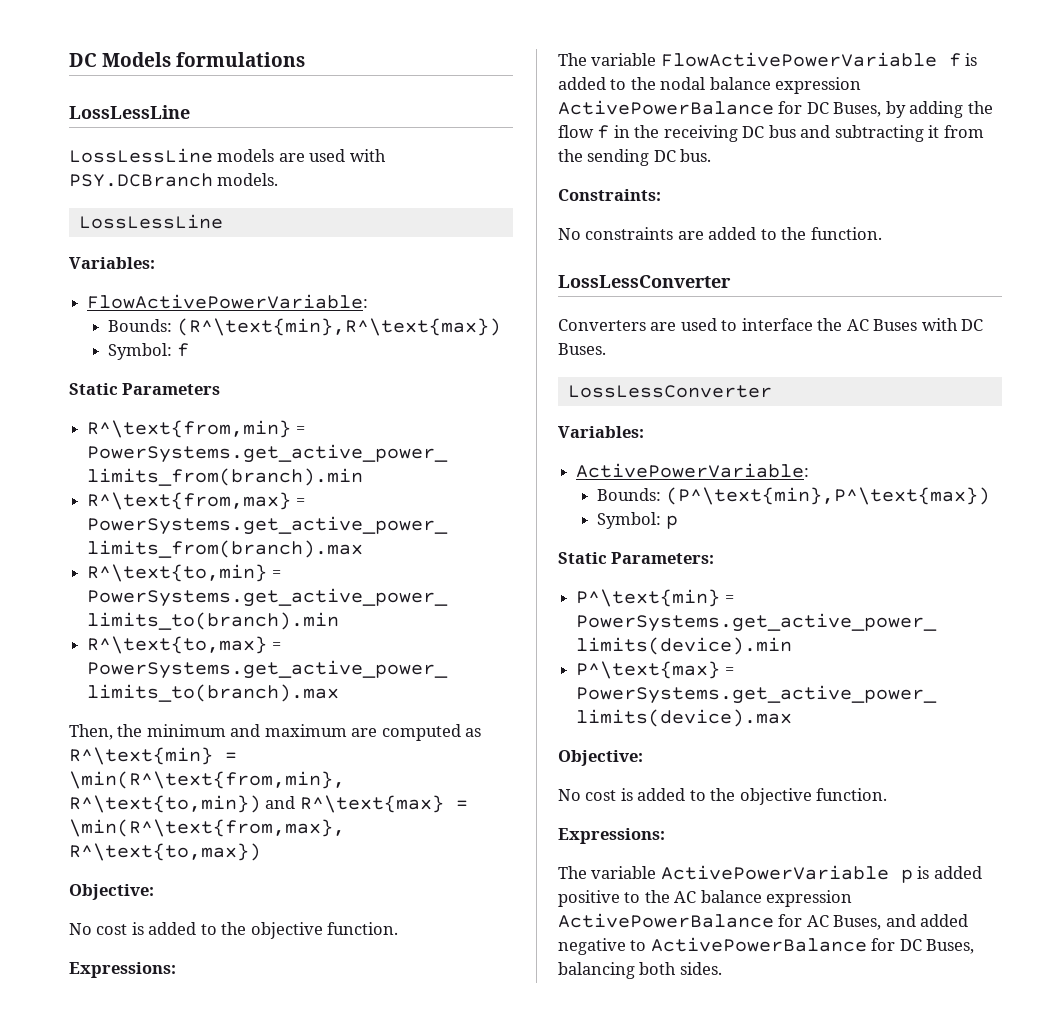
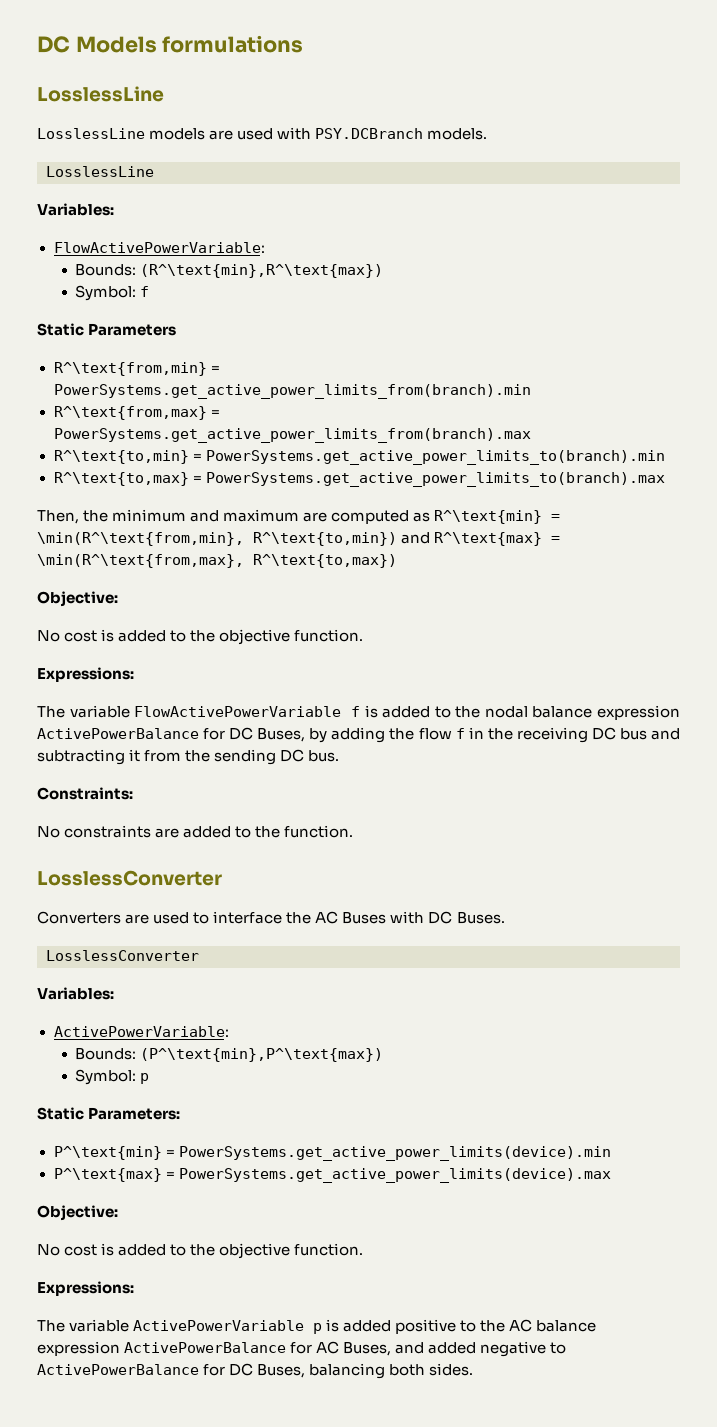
  DC Models formulations
- LossLessLine
- LossLessLine models are used with PSY.DCBranch models.
- LossLessLine
+ LosslessLine
+ LosslessLine models are used with PSY.DCBranch models.
+ LosslessLine
  No constraints are added to the function.
- LossLessConverter
+ LosslessConverter
  Converters are used to interface the AC Buses with DC Buses.
- LossLessConverter
+ LosslessConverter

